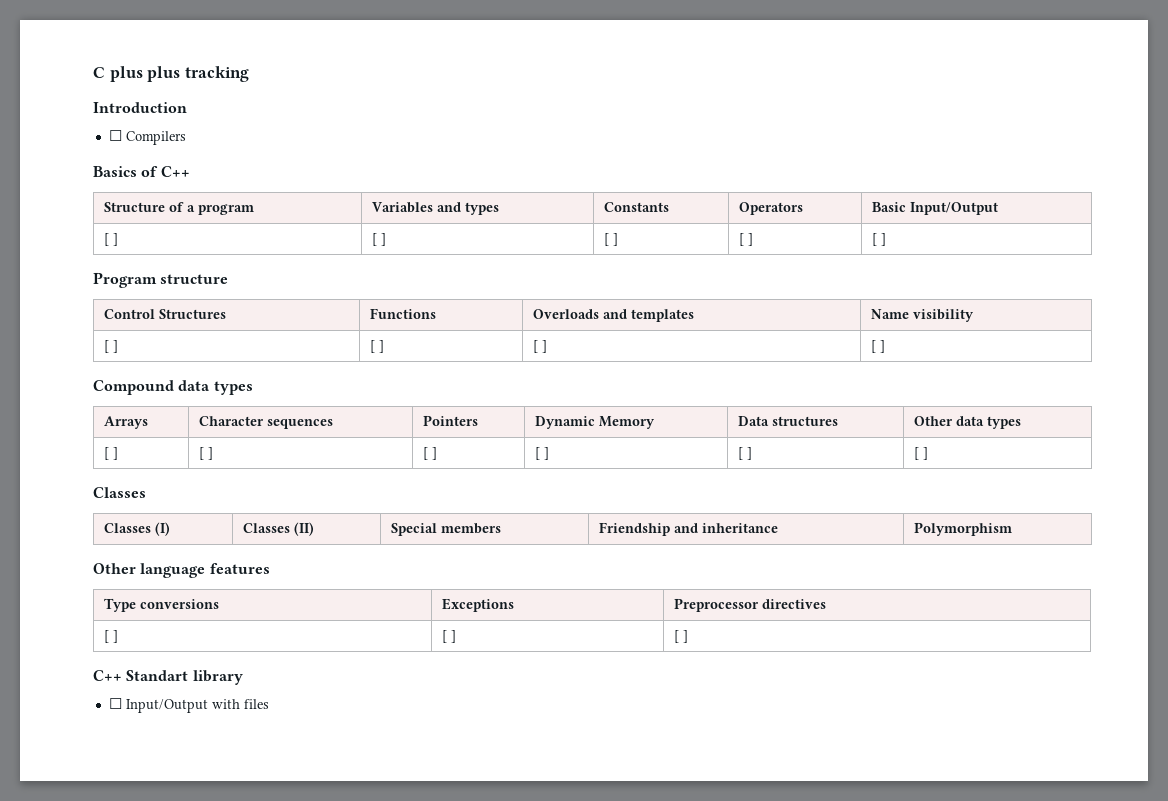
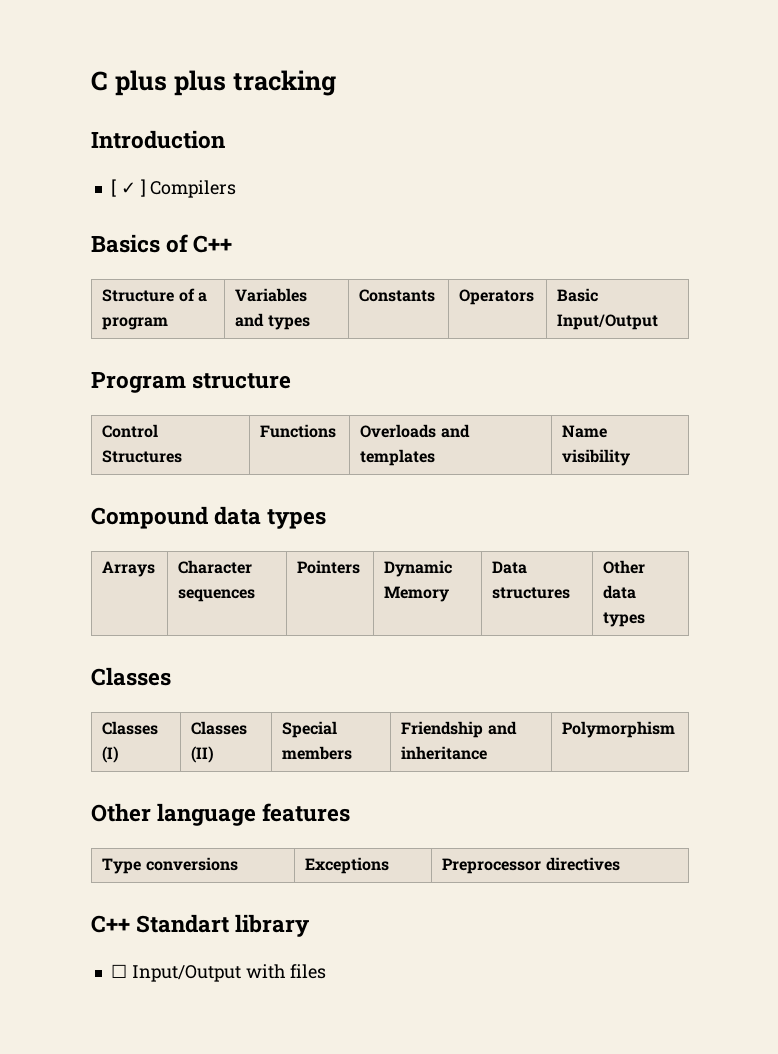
- ☐ Compilers
+ [ ✓ ] Compilers
  Structure of a program | Variables and types | Constants | Operators | Basic Input/Output
- [ ] | [ ] | [ ] | [ ] | [ ]
  Control Structures | Functions | Overloads and templates | Name visibility
- [ ] | [ ] | [ ] | [ ]
- [ ] | [ ] | [ ] | [ ] | [ ] | [ ]
  Type conversions | Exceptions | Preprocessor directives
- [ ] | [ ] | [ ]

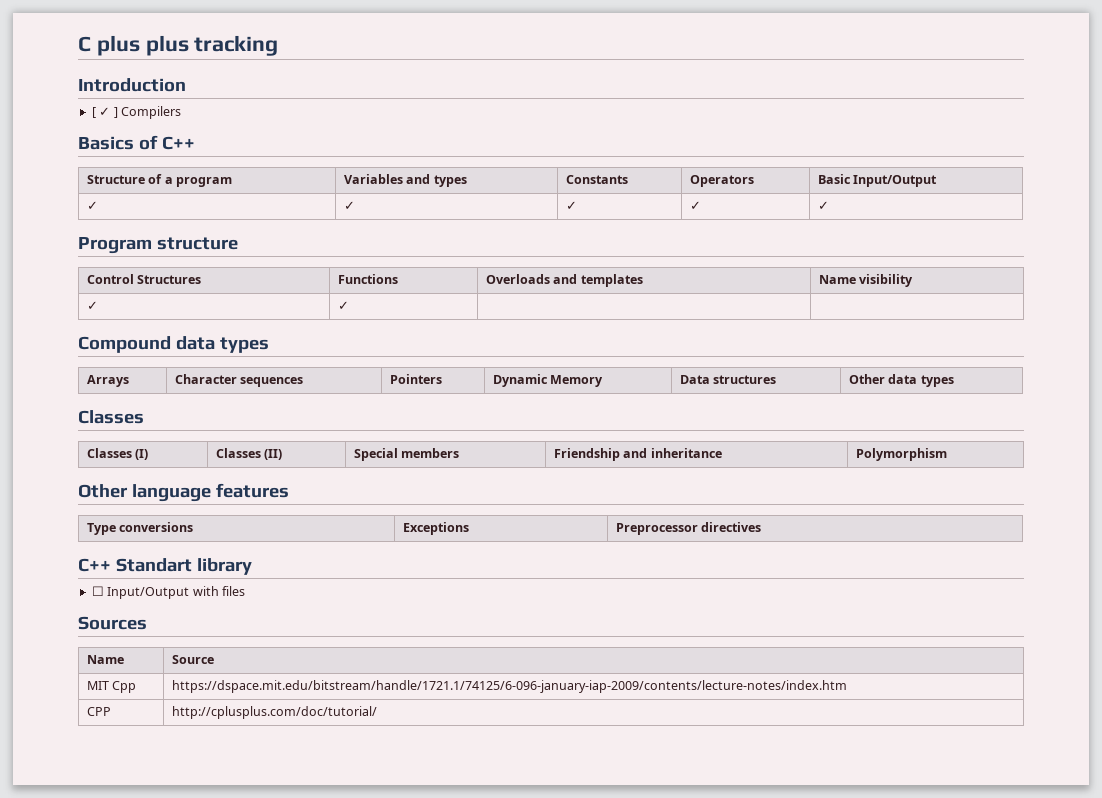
+ ✓ | ✓ | ✓ | ✓ | ✓
+ ✓ | ✓ | |
+ Sources
+ Name | Source
+ MIT Cpp | https://dspace.mit.edu/bitstream/handle/1721.1/74125/6-096-january-iap-2009/contents/lecture-notes/index.htm
+ CPP | http://cplusplus.com/doc/tutorial/

